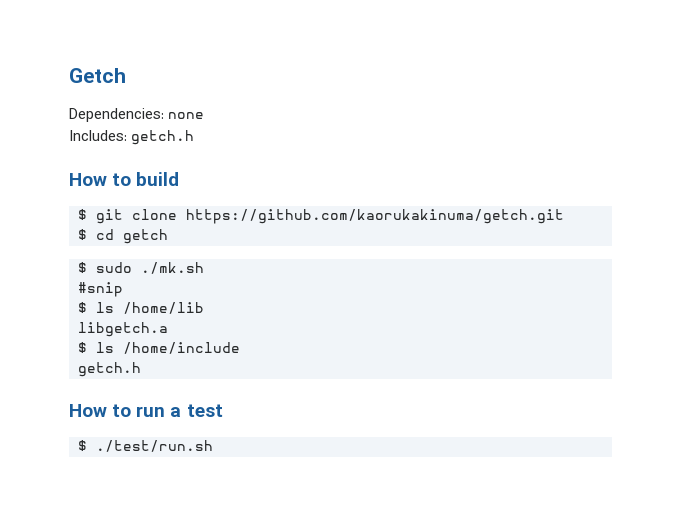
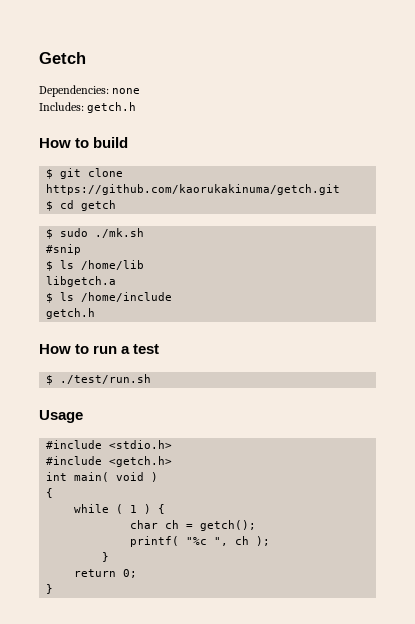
+ Usage
+ #include <stdio.h>
+ #include <getch.h>
+ int main( void )
+ {
+ while ( 1 ) {
+ char ch = getch();
+ printf( "%c ", ch );
+ }
+ return 0;
+ }

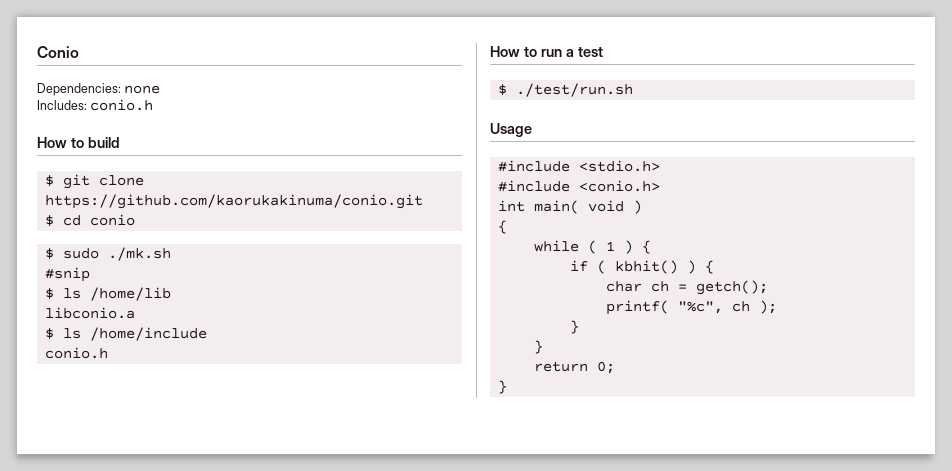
- Getch
+ Conio
- Includes: getch.h
+ Includes: conio.h
- $ git clone https://github.com/kaorukakinuma/getch.git
+ $ git clone https://github.com/kaorukakinuma/conio.git
- $ cd getch
+ $ cd conio
- libgetch.a
+ libconio.a
  $ ls /home/include
- getch.h
+ conio.h
- #include <getch.h>
+ #include <conio.h>
+ if ( kbhit() ) {
- printf( "%c ", ch );
+ printf( "%c", ch );
+ }

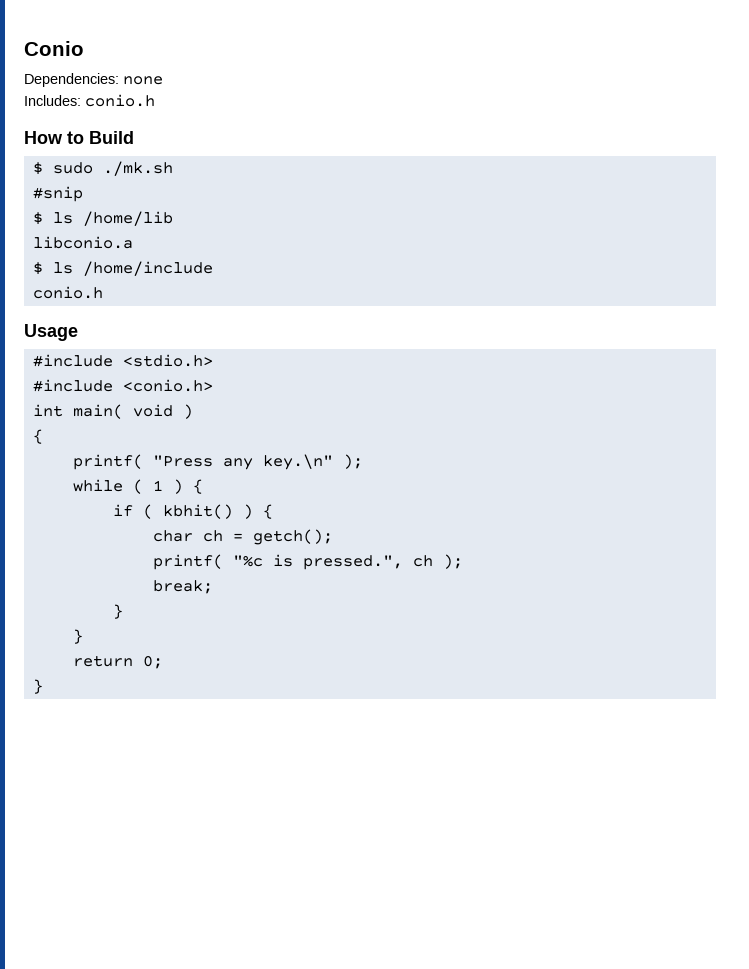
- How to build
- $ git clone https://github.com/kaorukakinuma/conio.git
- $ cd conio
+ How to Build
- How to run a test
- $ ./test/run.sh
+ printf( "Press any key.\n" );
- printf( "%c", ch );
+ printf( "%c is pressed.", ch );
+ break;

